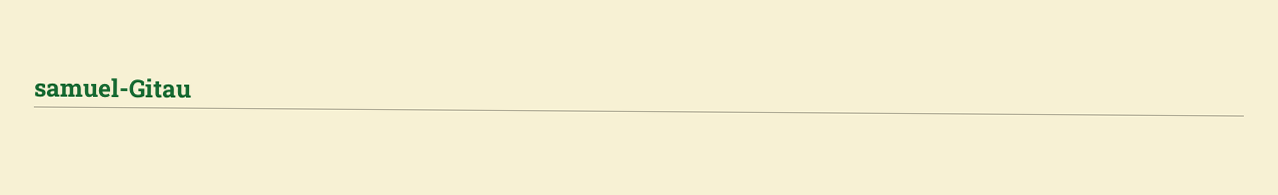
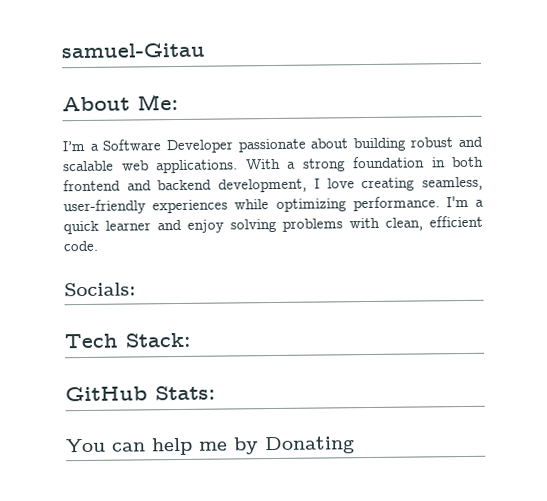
+ About Me:
+ I’m a Software Developer passionate about building robust and scalable web applications. With a strong foundation in both frontend and backend development, I love creating seamless, user-friendly experiences while optimizing performance. I'm a quick learner and enjoy solving problems with clean, efficient code.
+ Socials:
+ Tech Stack:
+ GitHub Stats:
+ You can help me by Donating

